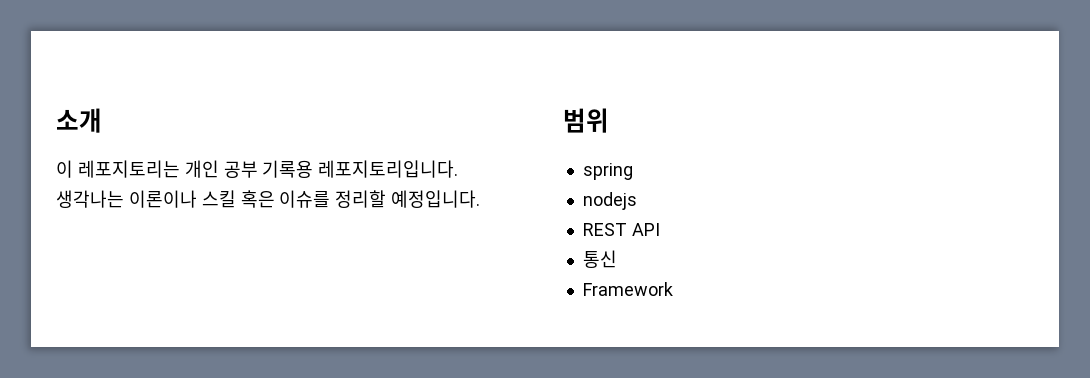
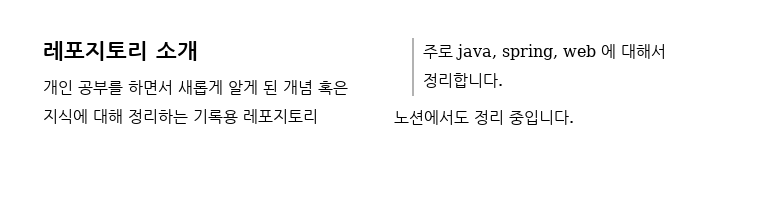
- 소개
+ 레포지토리 소개
- 이 레포지토리는 개인 공부 기록용 레포지토리입니다. 생각나는 이론이나 스킬 혹은 이슈를 정리할 예정입니다.
- 범위
- spring
- nodejs
- REST API
- 통신
- Framework
+ 개인 공부를 하면서 새롭게 알게 된 개념 혹은 지식에 대해 정리하는 기록용 레포지토리
+ 주로 java, spring, web 에 대해서 정리합니다.
+ 노션에서도 정리 중입니다.

